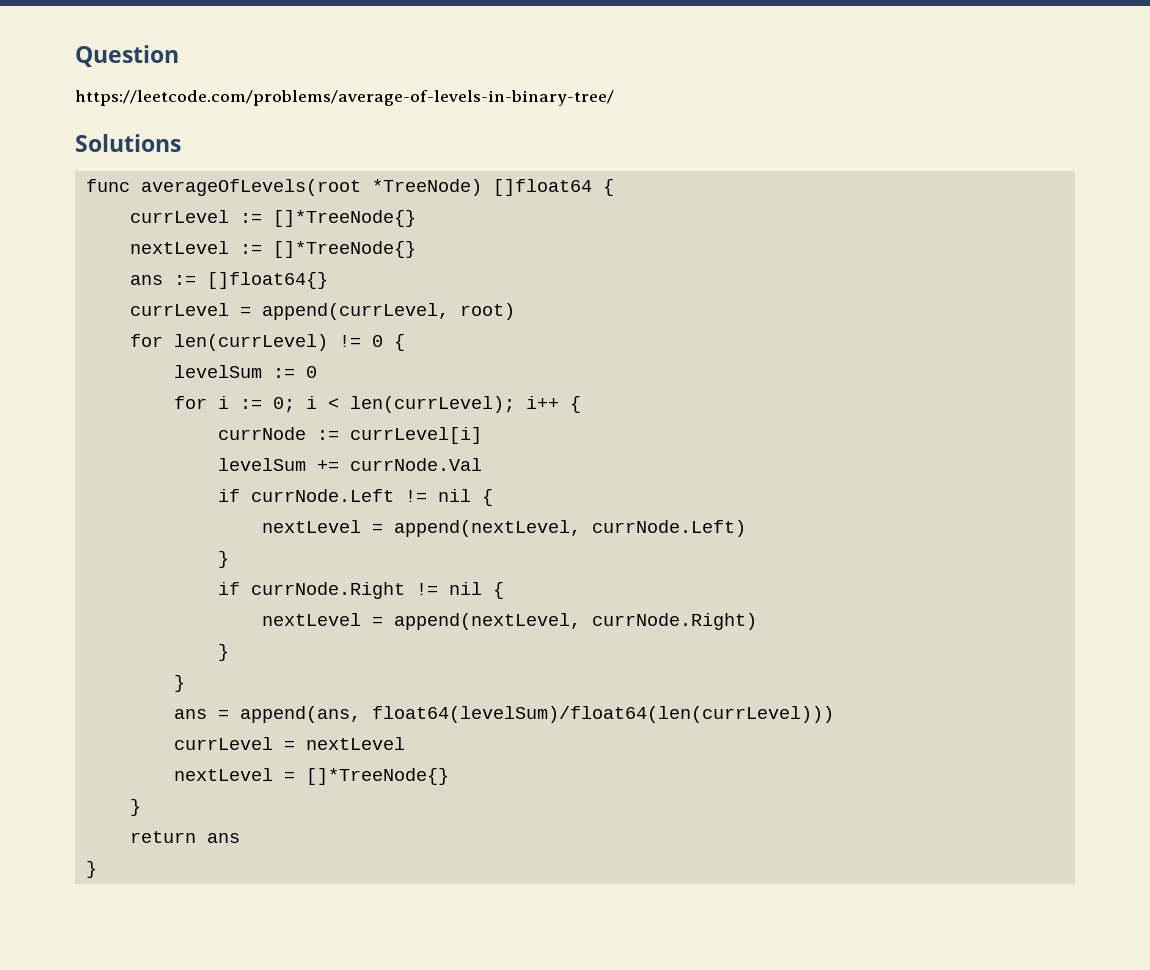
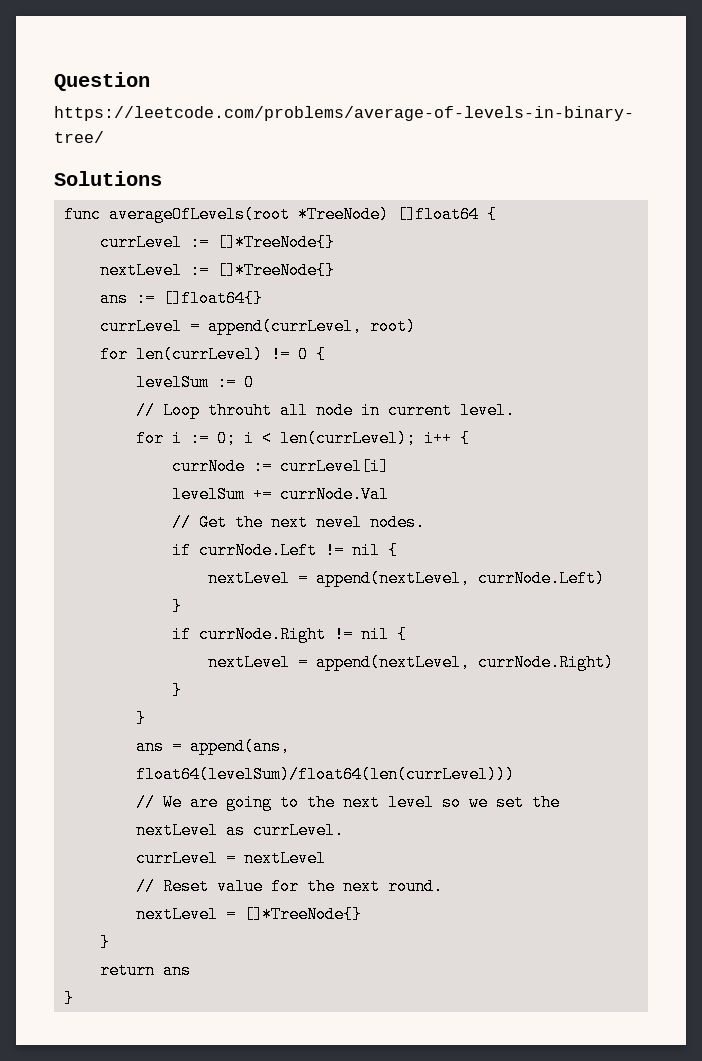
+ // Loop throuht all node in current level.
+ // Get the next nevel nodes.
+ // We are going to the next level so we set the nextLevel as currLevel.
  currLevel = nextLevel
+ // Reset value for the next round.

